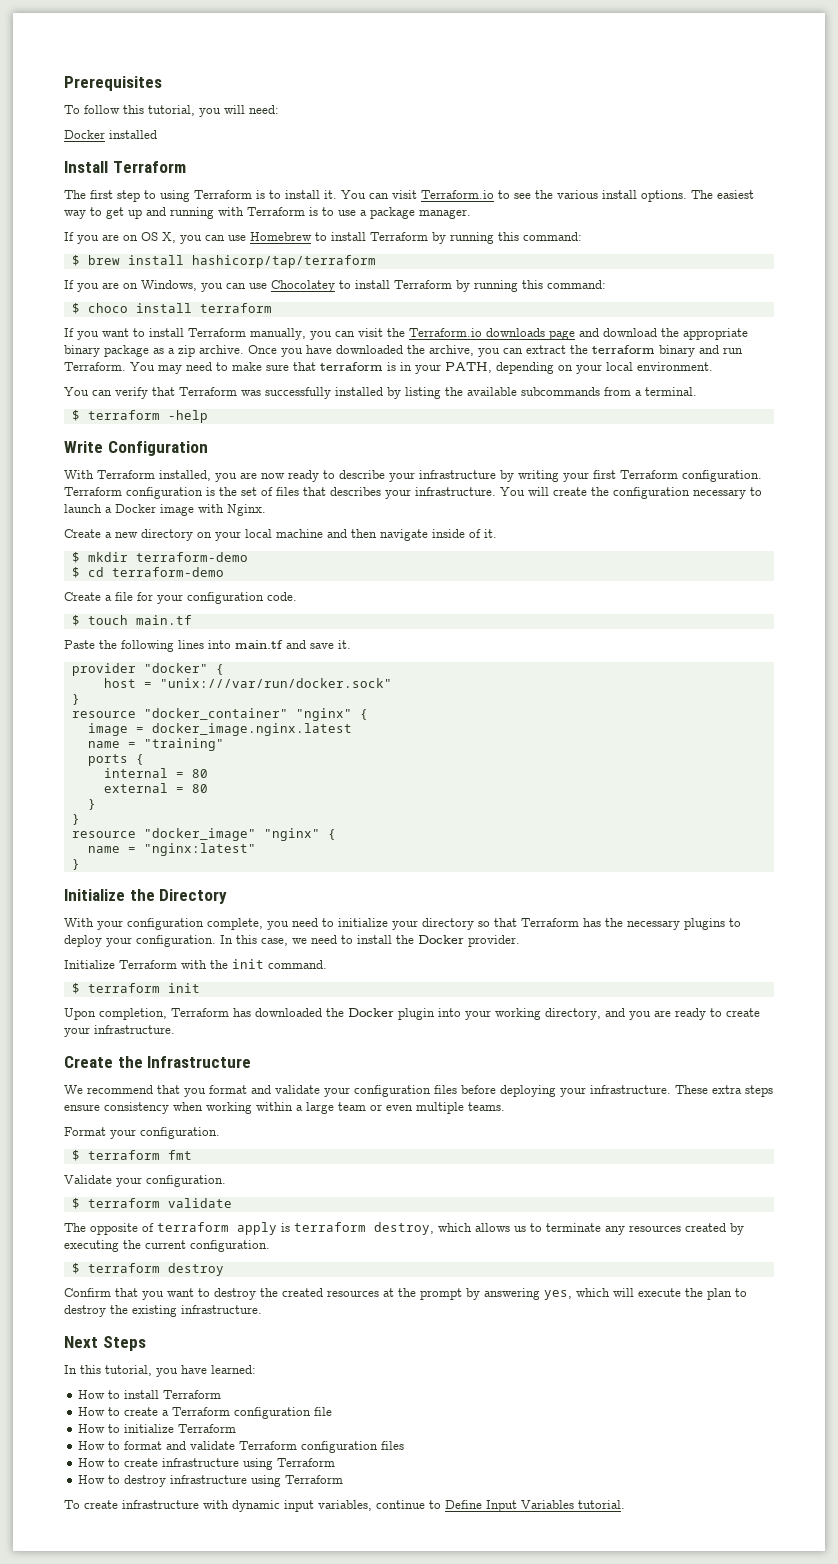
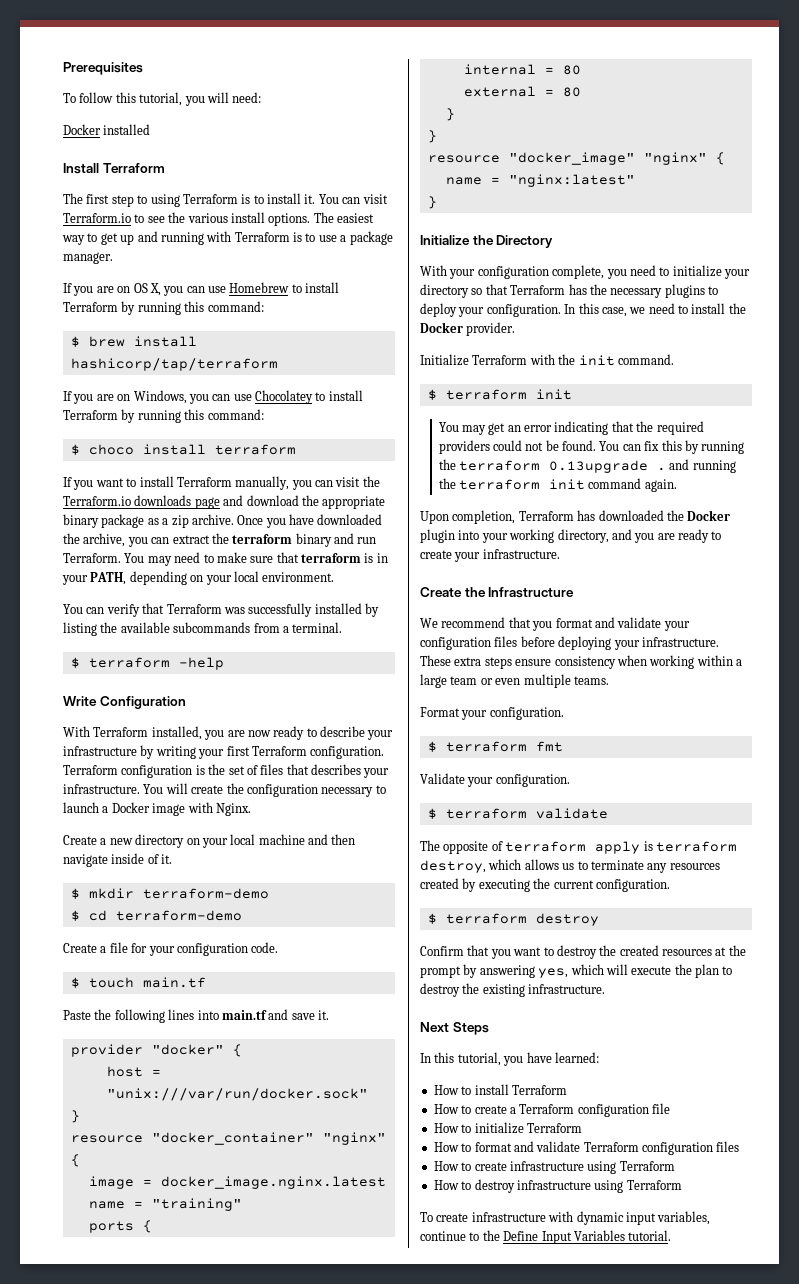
+ You may get an error indicating that the required providers could not be found. You can fix this by running the terraform 0.13upgrade . and running the terraform init command again.
- To create infrastructure with dynamic input variables, continue to Define Input Variables tutorial.
+ To create infrastructure with dynamic input variables, continue to the Define Input Variables tutorial.

